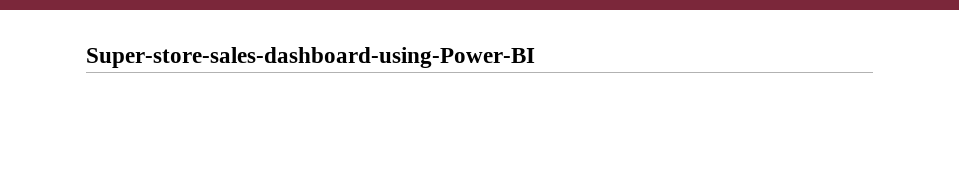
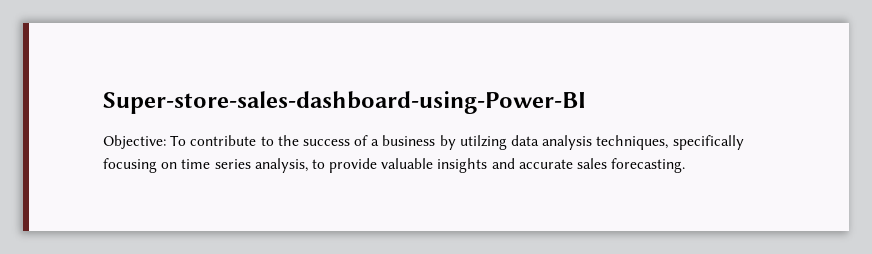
+ Objective: To contribute to the success of a business by utilzing data analysis techniques, specifically focusing on time series analysis, to provide valuable insights and accurate sales forecasting.

